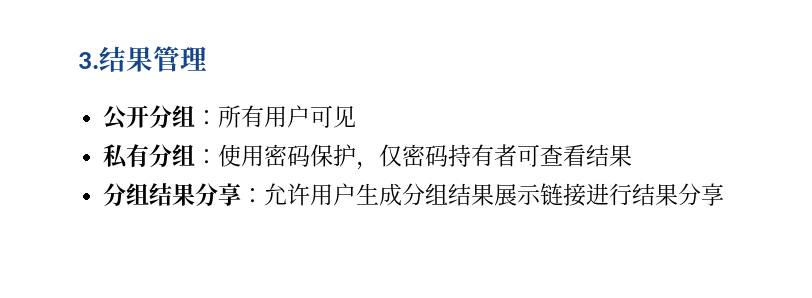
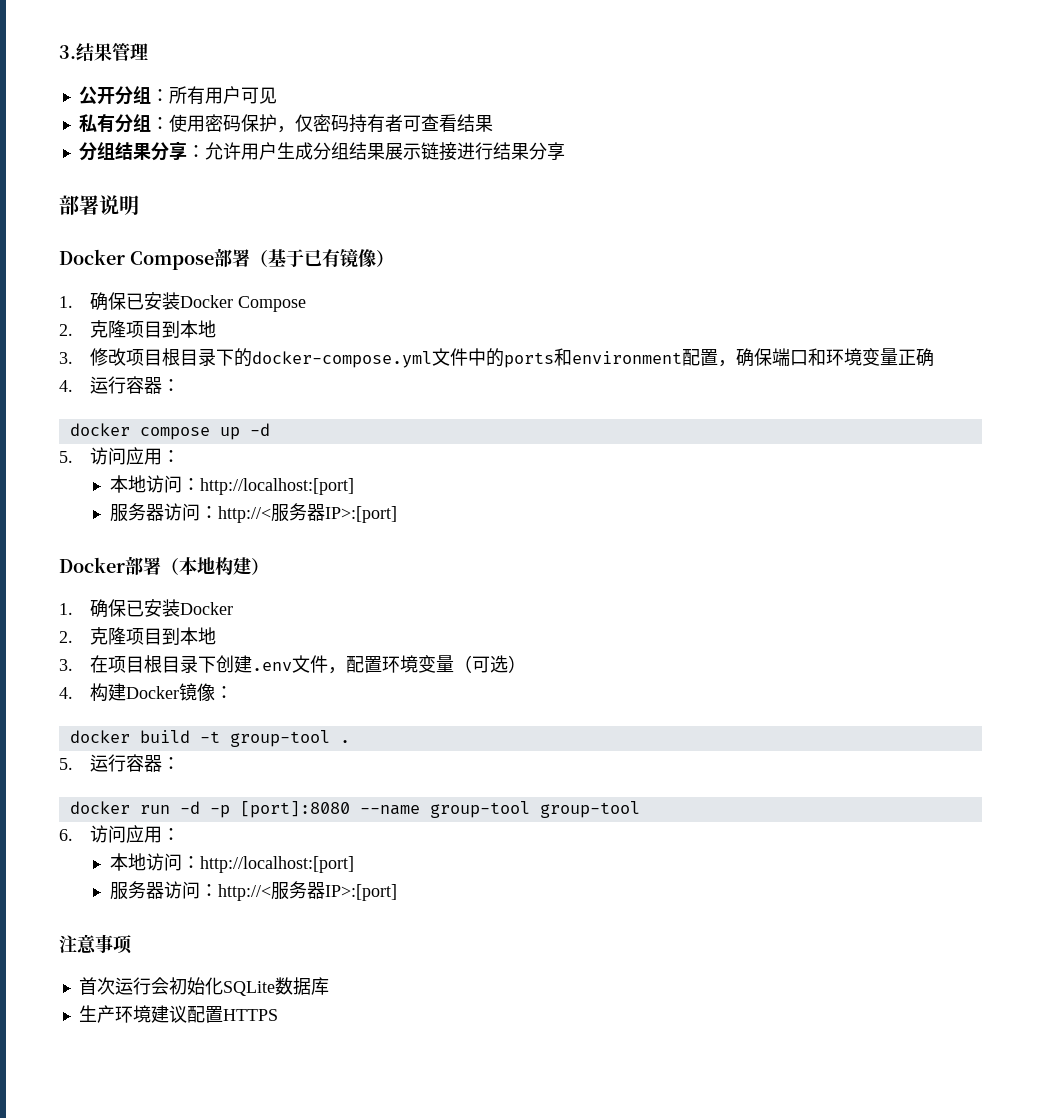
+ 部署说明
+ Docker Compose部署（基于已有镜像）
+ 1.确保已安装Docker Compose
+ 2.克隆项目到本地
+ 3.修改项目根目录下的docker-compose.yml文件中的ports和environment配置，确保端口和环境变量正确
+ 4.运行容器：
+ docker compose up -d
+ 5.访问应用：
+ 本地访问：http://localhost:[port]
+ 服务器访问：http://<服务器IP>:[port]
+ Docker部署（本地构建）
+ 1.确保已安装Docker
+ 2.克隆项目到本地
+ 3.在项目根目录下创建.env文件，配置环境变量（可选）
+ 4.构建Docker镜像：
+ docker build -t group-tool .
+ 5.运行容器：
+ docker run -d -p [port]:8080 --name group-tool group-tool
+ 6.访问应用：
+ 本地访问：http://localhost:[port]
+ 服务器访问：http://<服务器IP>:[port]
+ 注意事项
+ 首次运行会初始化SQLite数据库
+ 生产环境建议配置HTTPS

